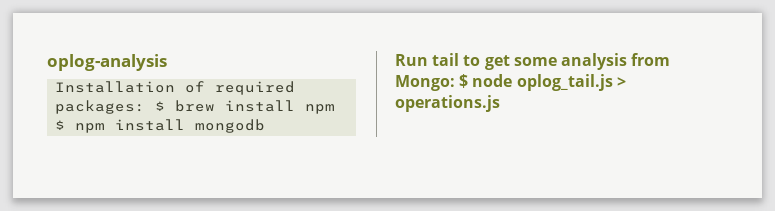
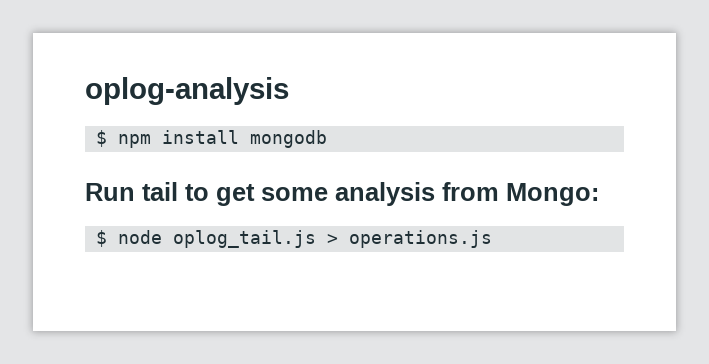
- Installation of required packages: $ brew install npm $ npm install mongodb
+ $ npm install mongodb
- Run tail to get some analysis from Mongo: $ node oplog_tail.js > operations.js
+ Run tail to get some analysis from Mongo:
+ $ node oplog_tail.js > operations.js

